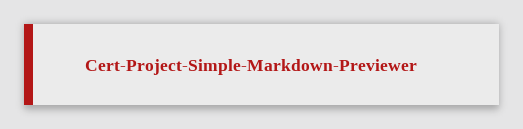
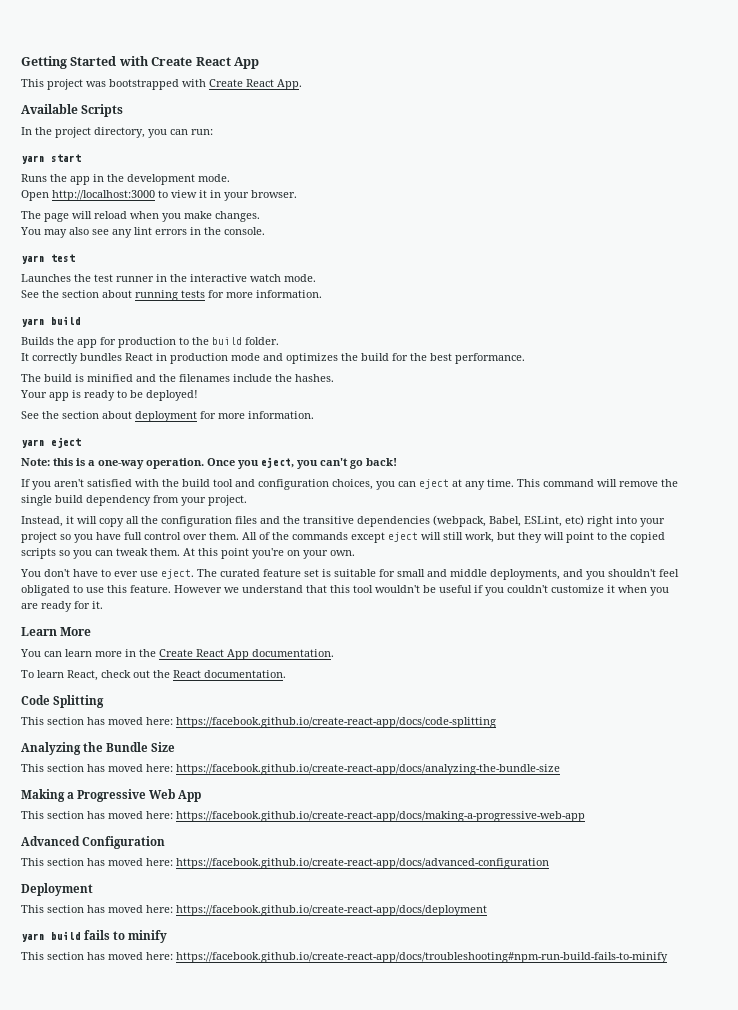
- Cert-Project-Simple-Markdown-Previewer
+ Getting Started with Create React App
+ This project was bootstrapped with Create React App.
+ Available Scripts
+ In the project directory, you can run:
+ yarn start
+ Runs the app in the development mode.
+ Open http://localhost:3000 to view it in your browser.
+ The page will reload when you make changes.
+ You may also see any lint errors in the console.
+ yarn test
+ Launches the test runner in the interactive watch mode.
+ See the section about running tests for more information.
+ yarn build
+ Builds the app for production to the build folder.
+ It correctly bundles React in production mode and optimizes the build for the best performance.
+ The build is minified and the filenames include the hashes.
+ Your app is ready to be deployed!
+ See the section about deployment for more information.
+ yarn eject
+ Note: this is a one-way operation. Once you eject, you can't go back!
+ If you aren't satisfied with the build tool and configuration choices, you can eject at any time. This command will remove the single build dependency from your project.
+ Instead, it will copy all the configuration files and the transitive dependencies (webpack, Babel, ESLint, etc) right into your project so you have full control over them. All of the commands except eject will still work, but they will point to the copied scripts so you can tweak them. At this point you're on your own.
+ You don't have to ever use eject. The curated feature set is suitable for small and middle deployments, and you shouldn't feel obligated to use this feature. However we understand that this tool wouldn't be useful if you couldn't customize it when you are ready for it.
+ Learn More
+ You can learn more in the Create React App documentation.
+ To learn React, check out the React documentation.
+ Code Splitting
+ This section has moved here: https://facebook.github.io/create-react-app/docs/code-splitting
+ Analyzing the Bundle Size
+ This section has moved here: https://facebook.github.io/create-react-app/docs/analyzing-the-bundle-size
+ Making a Progressive Web App
+ This section has moved here: https://facebook.github.io/create-react-app/docs/making-a-progressive-web-app
+ Advanced Configuration
+ This section has moved here: https://facebook.github.io/create-react-app/docs/advanced-configuration
+ Deployment
+ This section has moved here: https://facebook.github.io/create-react-app/docs/deployment
+ yarn build fails to minify
+ This section has moved here: https://facebook.github.io/create-react-app/docs/troubleshooting#npm-run-build-fails-to-minify

